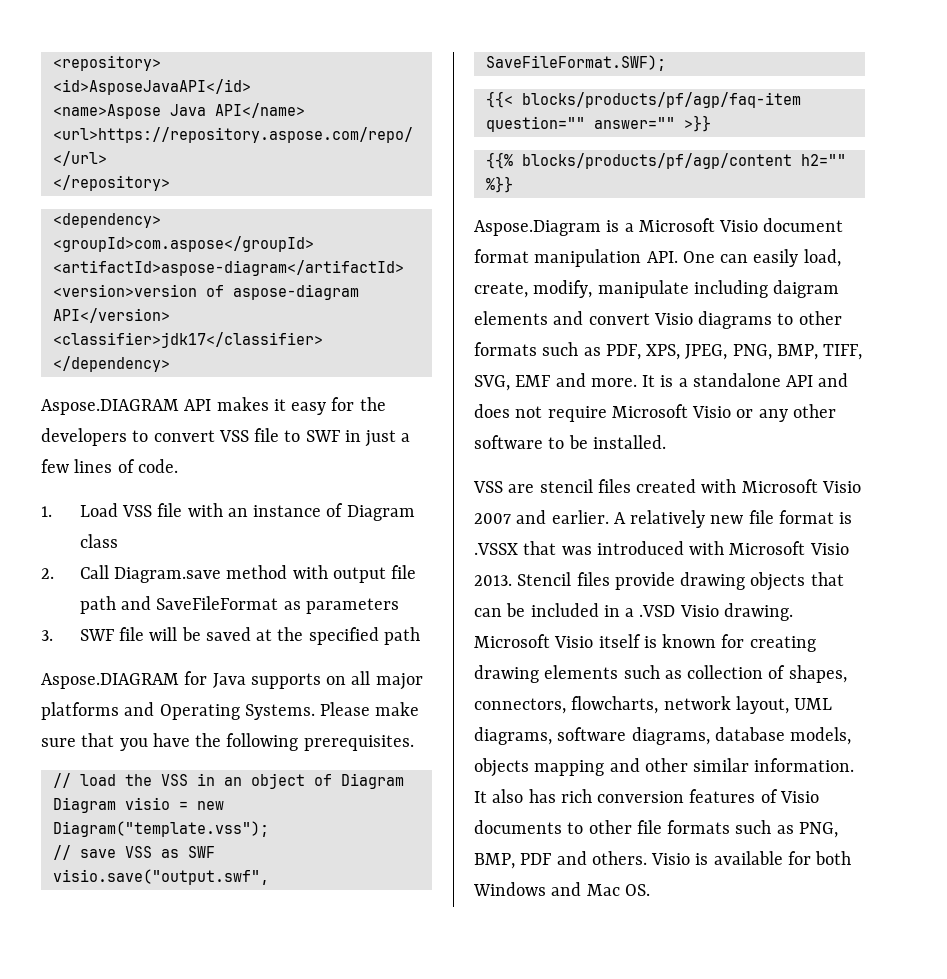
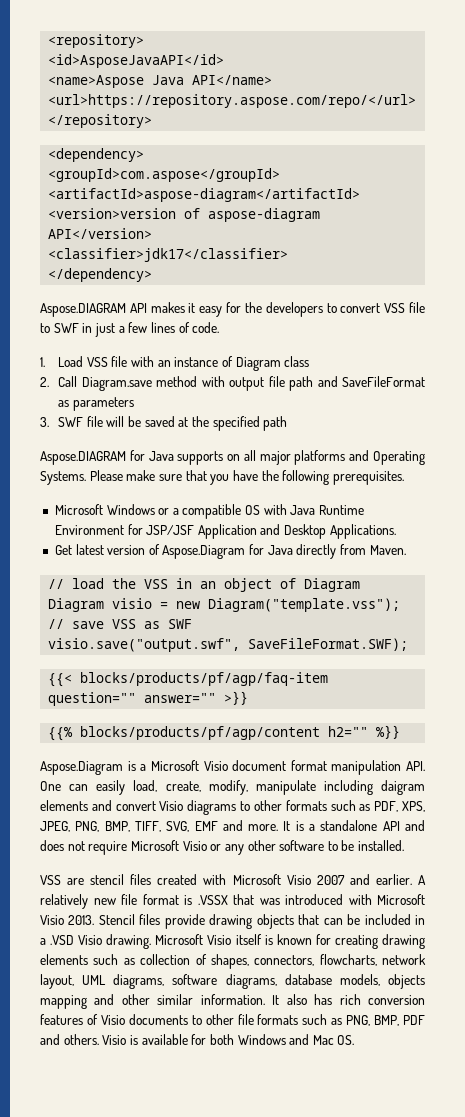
+ Microsoft Windows or a compatible OS with Java Runtime Environment for JSP/JSF Application and Desktop Applications.
+ Get latest version of Aspose.Diagram for Java directly from Maven.

